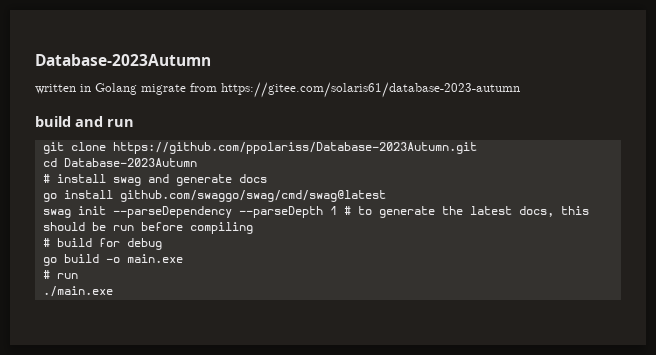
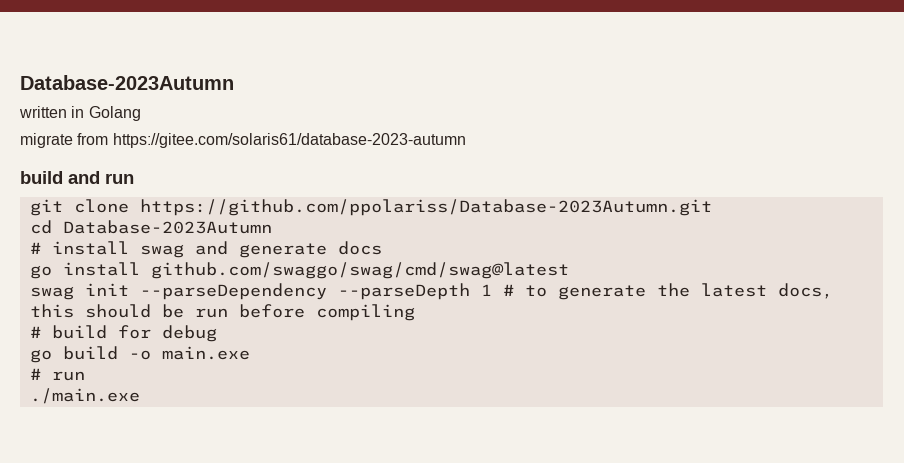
- written in Golang migrate from https://gitee.com/solaris61/database-2023-autumn
+ written in Golang
+ migrate from https://gitee.com/solaris61/database-2023-autumn

